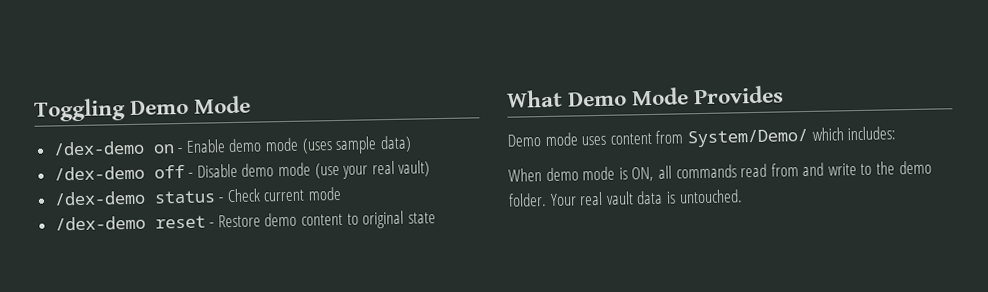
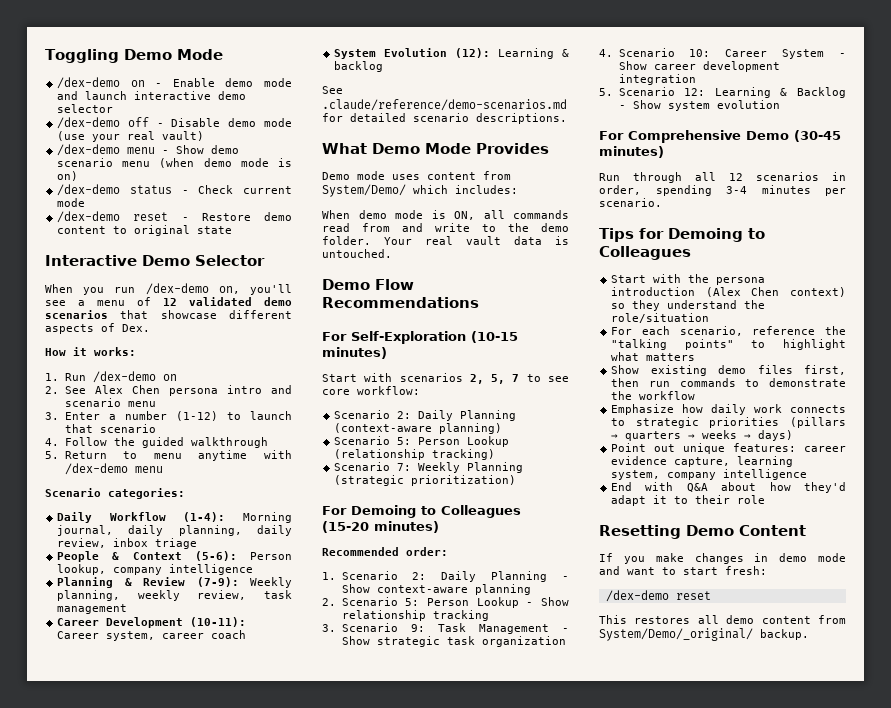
- /dex-demo on - Enable demo mode (uses sample data)
+ /dex-demo on - Enable demo mode and launch interactive demo selector
+ /dex-demo menu - Show demo scenario menu (when demo mode is on)
+ Interactive Demo Selector
+ When you run /dex-demo on, you'll see a menu of 12 validated demo scenarios that showcase different aspects of Dex.
+ How it works:
+ 1. Run /dex-demo on
+ 2. See Alex Chen persona intro and scenario menu
+ 3. Enter a number (1-12) to launch that scenario
+ 4. Follow the guided walkthrough
+ 5. Return to menu anytime with /dex-demo menu
+ Scenario categories:
+ Daily Workflow (1-4): Morning journal, daily planning, daily review, inbox triage
+ People & Context (5-6): Person lookup, company intelligence
+ Planning & Review (7-9): Weekly planning, weekly review, task management
+ Career Development (10-11): Career system, career coach
+ System Evolution (12): Learning & backlog
+ See .claude/reference/demo-scenarios.md for detailed scenario descriptions.
+ Demo Flow Recommendations
+ For Self-Exploration (10-15 minutes)
+ Start with scenarios 2, 5, 7 to see core workflow:
+ Scenario 2: Daily Planning (context-aware planning)
+ Scenario 5: Person Lookup (relationship tracking)
+ Scenario 7: Weekly Planning (strategic prioritization)
+ For Demoing to Colleagues (15-20 minutes)
+ Recommended order:
+ 1. Scenario 2: Daily Planning - Show context-aware planning
+ 2. Scenario 5: Person Lookup - Show relationship tracking
+ 3. Scenario 9: Task Management - Show strategic task organization
+ 4. Scenario 10: Career System - Show career development integration
+ 5. Scenario 12: Learning & Backlog - Show system evolution
+ For Comprehensive Demo (30-45 minutes)
+ Run through all 12 scenarios in order, spending 3-4 minutes per scenario.
+ Tips for Demoing to Colleagues
+ Start with the persona introduction (Alex Chen context) so they understand the role/situation
+ For each scenario, reference the "talking points" to highlight what matters
+ Show existing demo files first, then run commands to demonstrate the workflow
+ Emphasize how daily work connects to strategic priorities (pillars → quarters → weeks → days)
+ Point out unique features: career evidence capture, learning system, company intelligence
+ End with Q&A about how they'd adapt it to their role
+ Resetting Demo Content
+ If you make changes in demo mode and want to start fresh:
+ /dex-demo reset
+ This restores all demo content from System/Demo/_original/ backup.

